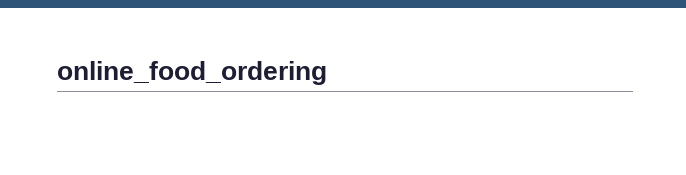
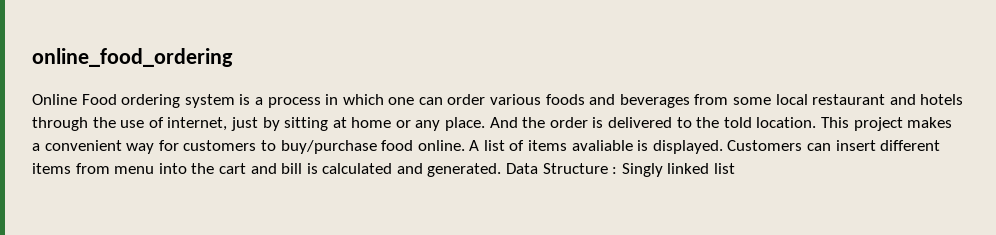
+ Online Food ordering system is a process in which one can order various foods and beverages from some local restaurant and hotels through the use of internet, just by sitting at home or any place. And the order is delivered to the told location. This project makes a convenient way for customers to buy/purchase food online. A list of items avaliable is displayed. Customers can insert different items from menu into the cart and bill is calculated and generated. Data Structure : Singly linked list

